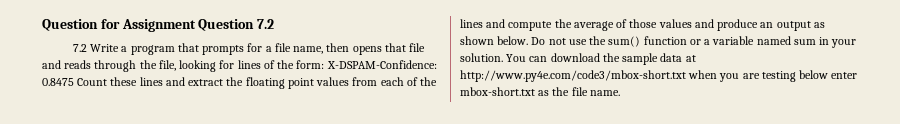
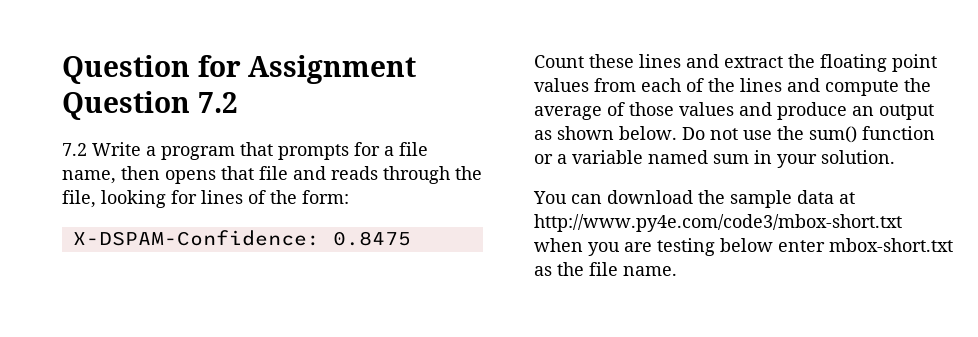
- 7.2 Write a program that prompts for a file name, then opens that file and reads through the file, looking for lines of the form: X-DSPAM-Confidence: 0.8475 Count these lines and extract the floating point values from each of the lines and compute the average of those values and produce an output as shown below.
+ 7.2 Write a program that prompts for a file name, then opens that file and reads through the file, looking for lines of the form:
+ X-DSPAM-Confidence: 0.8475
+ Count these lines and extract the floating point values from each of the lines and compute the average of those values and produce an output as shown below.
- Do not use the sum() function or a variable named sum in your solution. You can download the sample data at http://www.py4e.com/code3/mbox-short.txt when you are testing below enter mbox-short.txt as the file name.
+ Do not use the sum() function or a variable named sum in your solution.
+ You can download the sample data at http://www.py4e.com/code3/mbox-short.txt when you are testing below enter mbox-short.txt as the file name.

